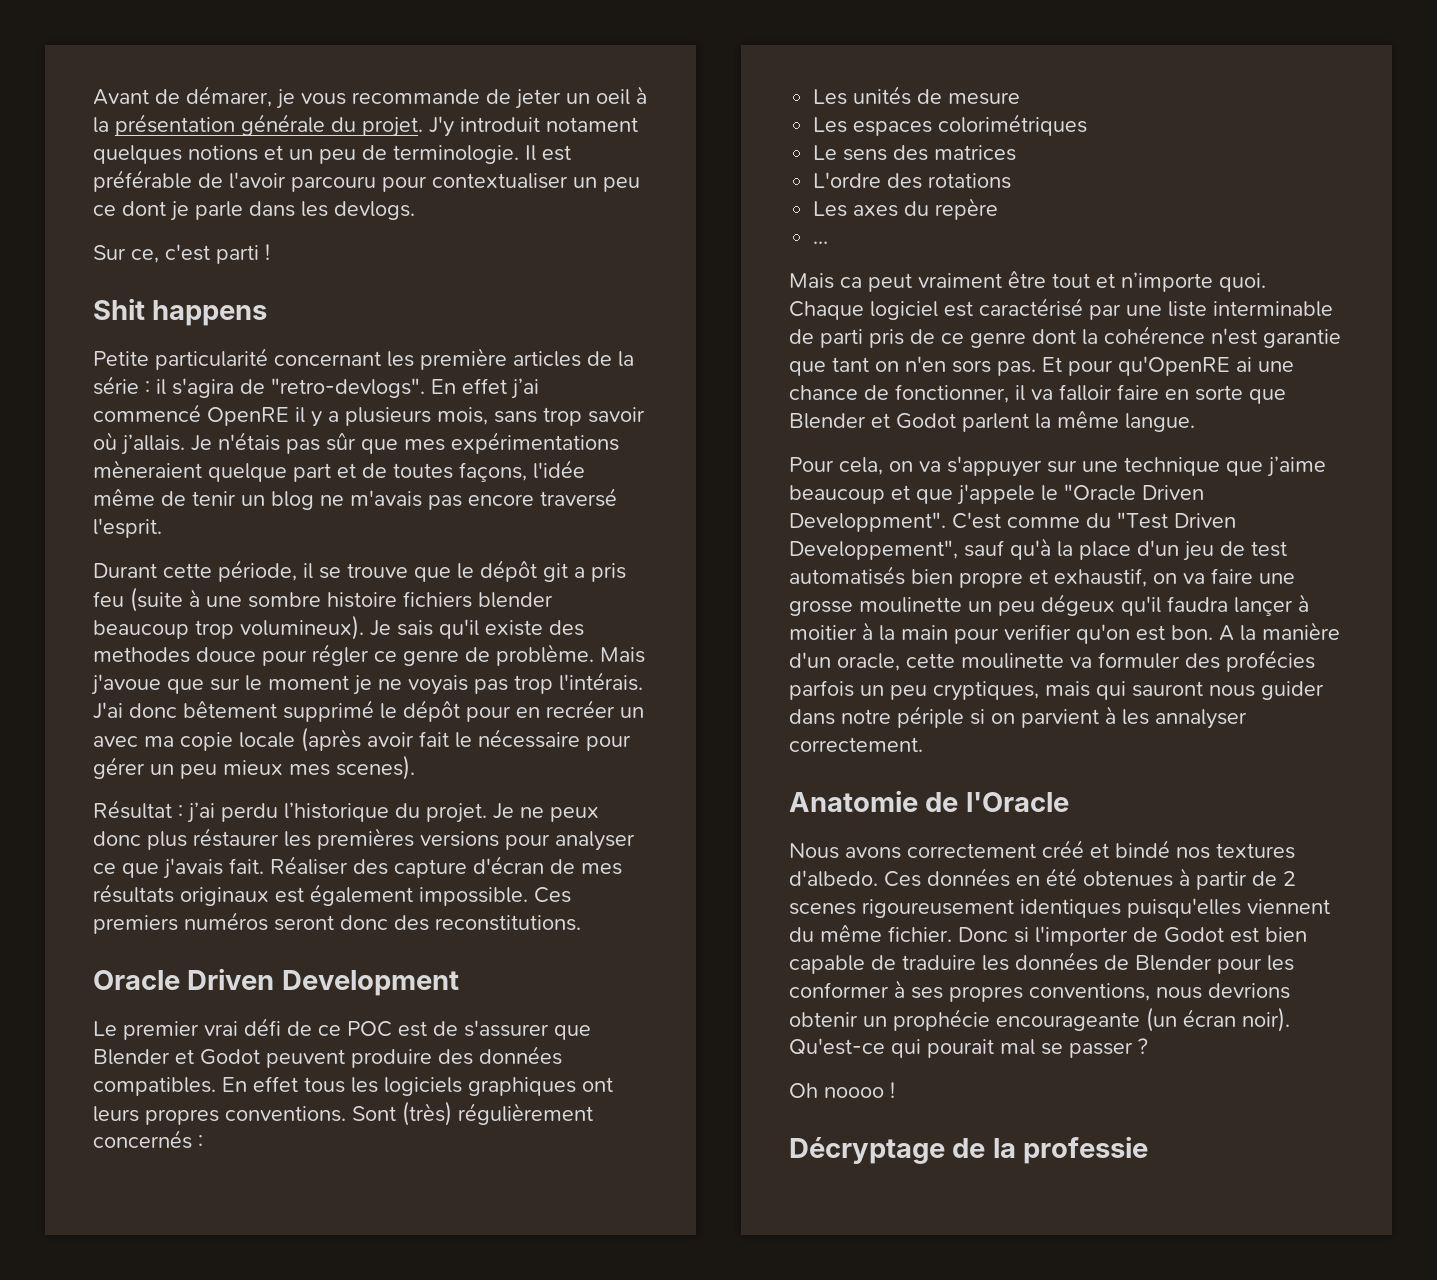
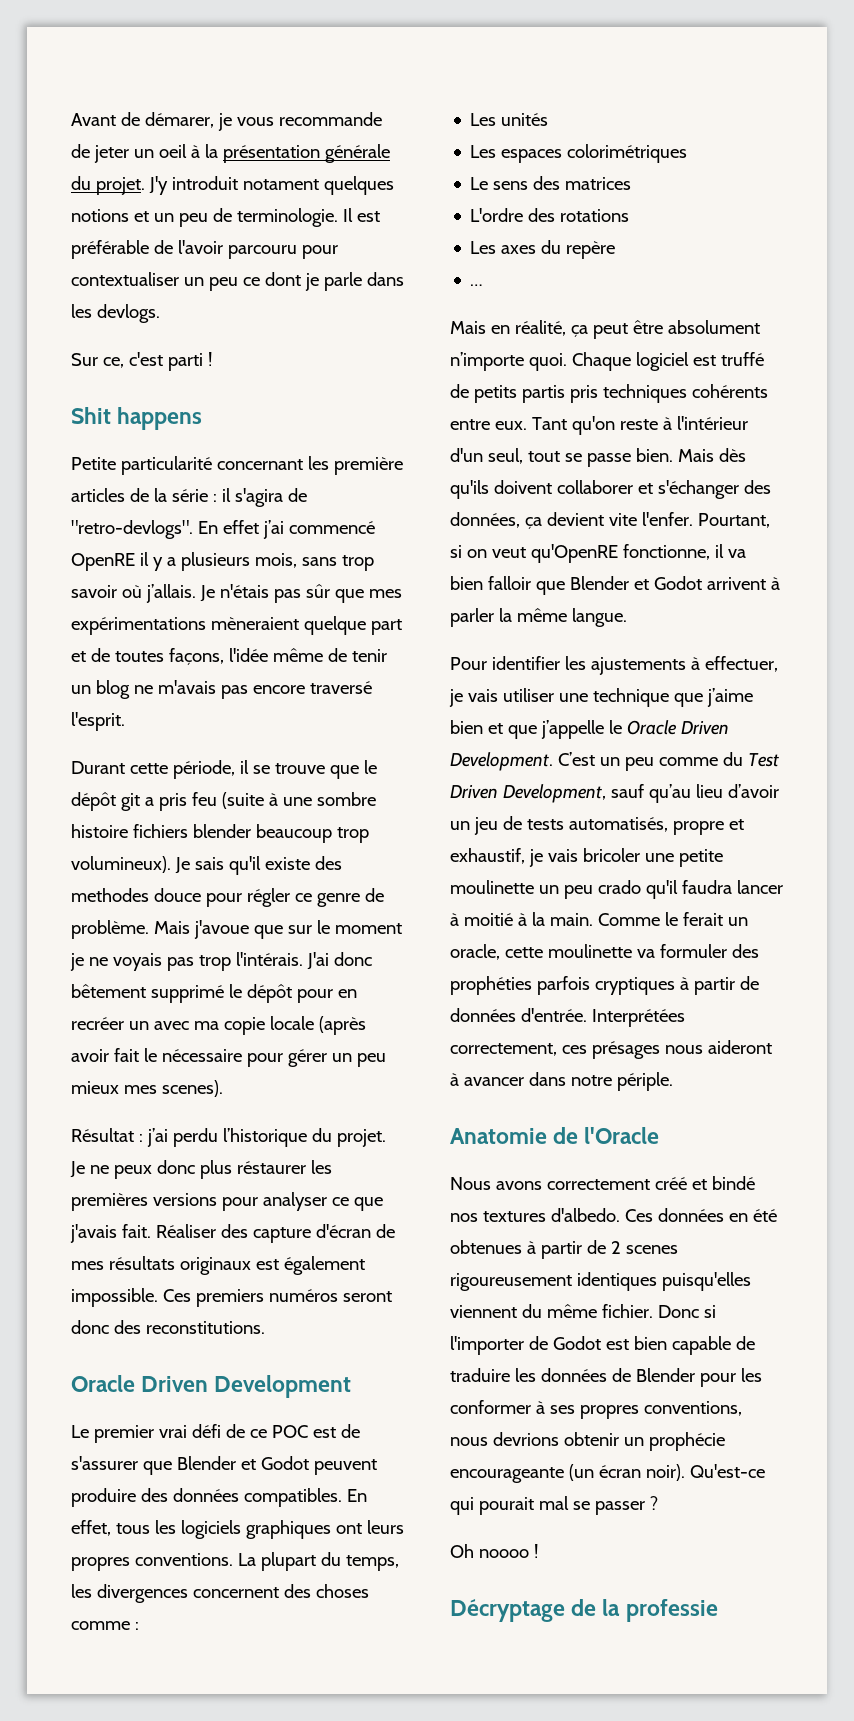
- En effet tous les logiciels graphiques ont leurs propres conventions.
+ En effet, tous les logiciels graphiques ont leurs propres conventions.
- Sont (très) régulièrement concernés :
+ La plupart du temps, les divergences concernent des choses comme :
- Les unités de mesure
+ Les unités
- Mais ca peut vraiment être tout et n’importe quoi.
+ Mais en réalité, ça peut être absolument n’importe quoi.
- Chaque logiciel est caractérisé par une liste interminable de parti pris de ce genre dont la cohérence n'est garantie que tant on n'en sors pas. Et pour qu'OpenRE ai une chance de fonctionner, il va falloir faire en sorte que Blender et Godot parlent la même langue.
+ Chaque logiciel est truffé de petits partis pris techniques cohérents entre eux. Tant qu'on reste à l'intérieur d'un seul, tout se passe bien. Mais dès qu'ils doivent collaborer et s'échanger des données, ça devient vite l'enfer. Pourtant, si on veut qu'OpenRE fonctionne, il va bien falloir que Blender et Godot arrivent à parler la même langue.
- Pour cela, on va s'appuyer sur une technique que j’aime beaucoup et que j'appele le "Oracle Driven Developpment". C'est comme du "Test Driven Developpement", sauf qu'à la place d'un jeu de test automatisés bien propre et exhaustif, on va faire une grosse moulinette un peu dégeux qu'il faudra lançer à moitier à la main pour verifier qu'on est bon. A la manière d'un oracle, cette moulinette va formuler des profécies parfois un peu cryptiques, mais qui sauront nous guider dans notre périple si on parvient à les annalyser correctement.
+ Pour identifier les ajustements à effectuer, je vais utiliser une technique que j’aime bien et que j’appelle le Oracle Driven Development. C’est un peu comme du Test Driven Development, sauf qu’au lieu d’avoir un jeu de tests automatisés, propre et exhaustif, je vais bricoler une petite moulinette un peu crado qu'il faudra lancer à moitié à la main. Comme le ferait un oracle, cette moulinette va formuler des prophéties parfois cryptiques à partir de données d'entrée. Interprétées correctement, ces présages nous aideront à avancer dans notre périple.

